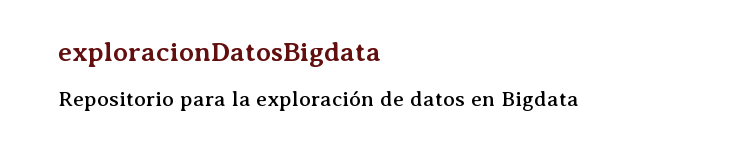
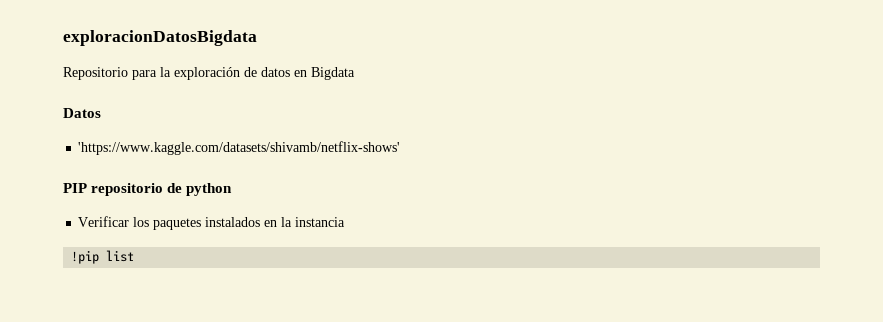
+ Datos
+ 'https://www.kaggle.com/datasets/shivamb/netflix-shows'
+ PIP repositorio de python
+ Verificar los paquetes instalados en la instancia
+ !pip list

